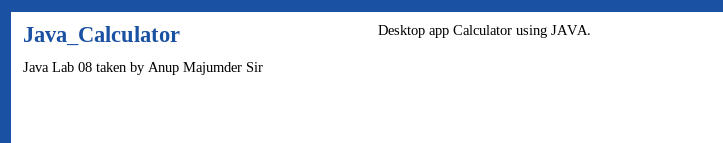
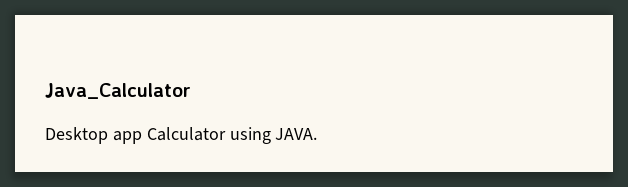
- Java Lab 08 taken by Anup Majumder Sir

